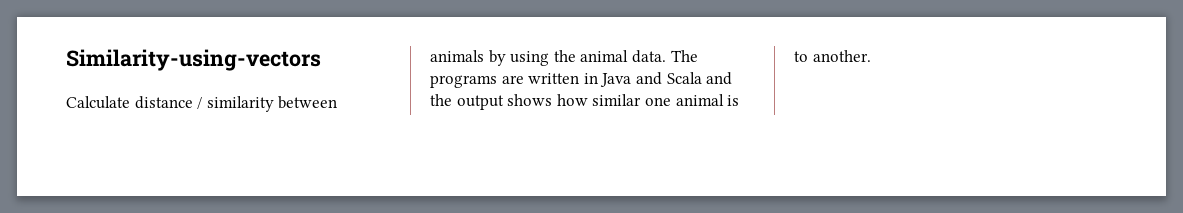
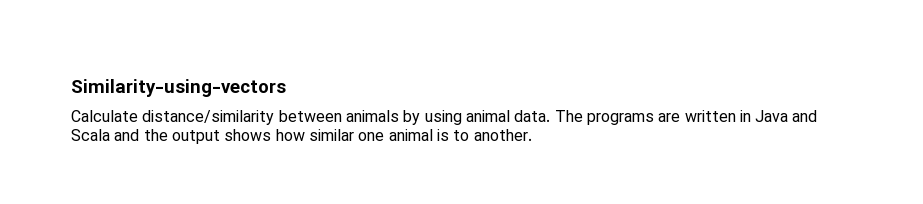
- Calculate distance / similarity between animals by using the animal data.
+ Calculate distance/similarity between animals by using animal data.

